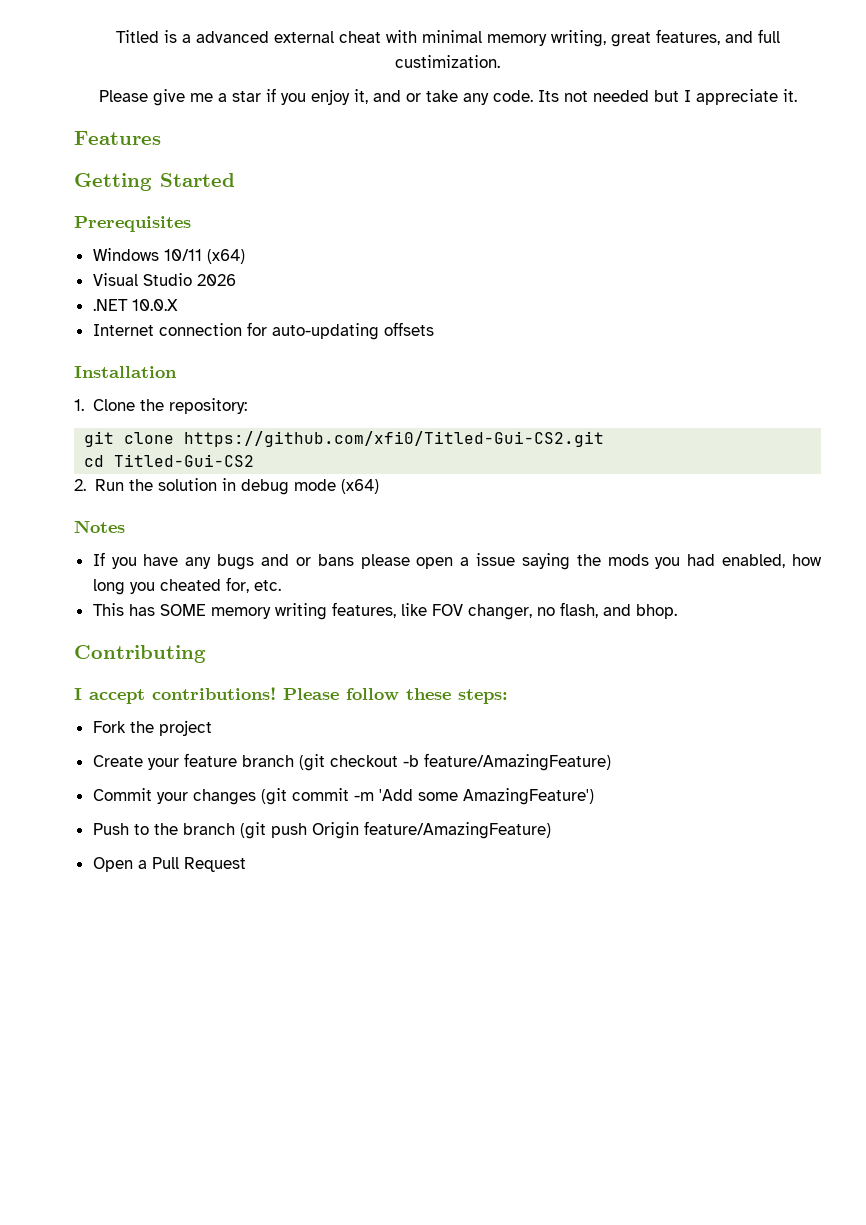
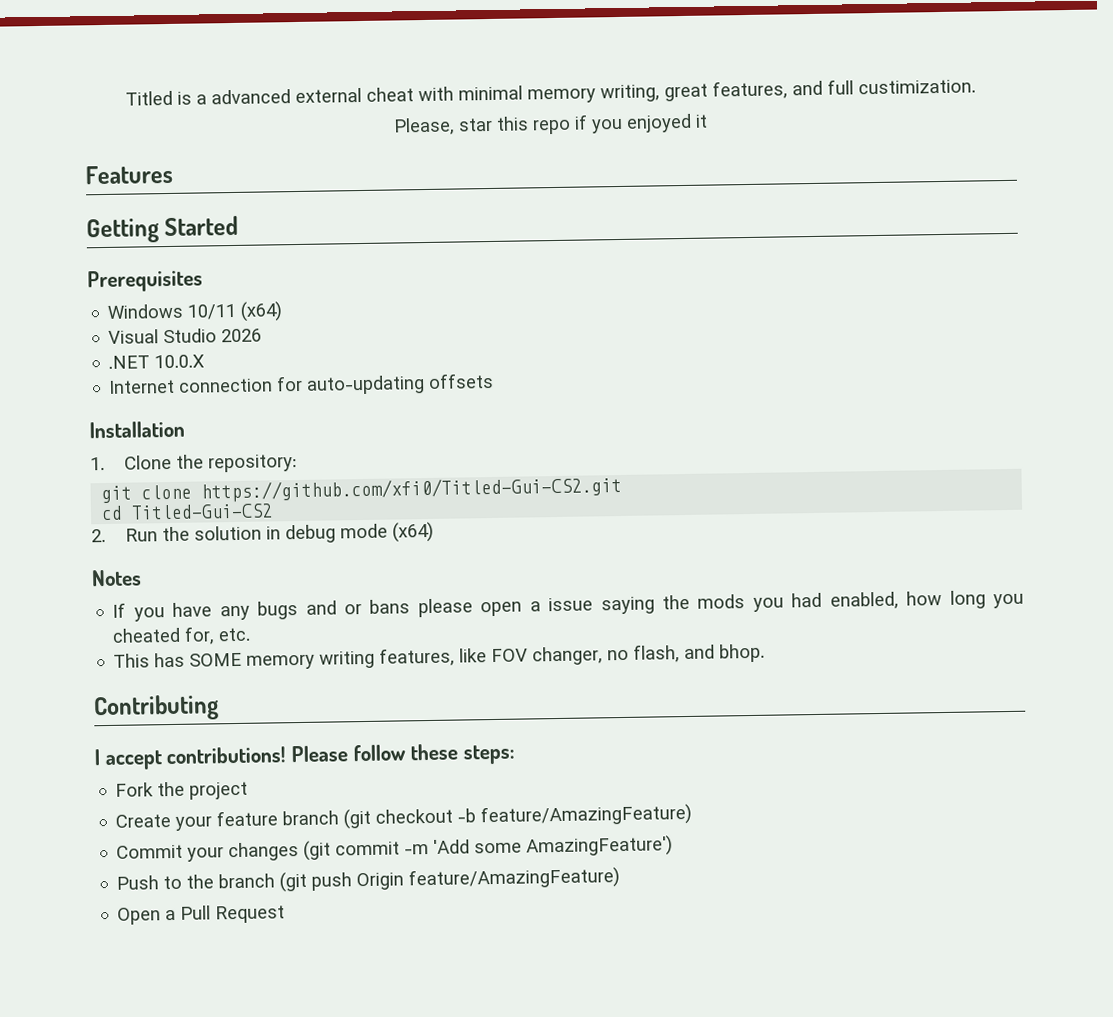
- Please give me a star if you enjoy it, and or take any code. Its not needed but I appreciate it.
+ Please, star this repo if you enjoyed it

